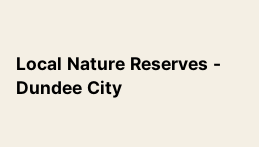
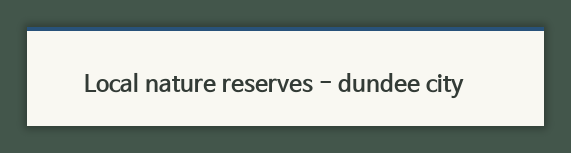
- Local Nature Reserves - Dundee City
+ Local nature reserves - dundee city

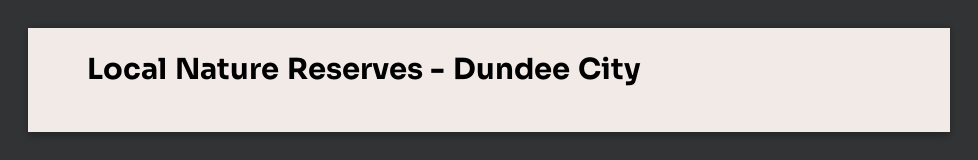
- Local nature reserves - dundee city
+ Local Nature Reserves - Dundee City

